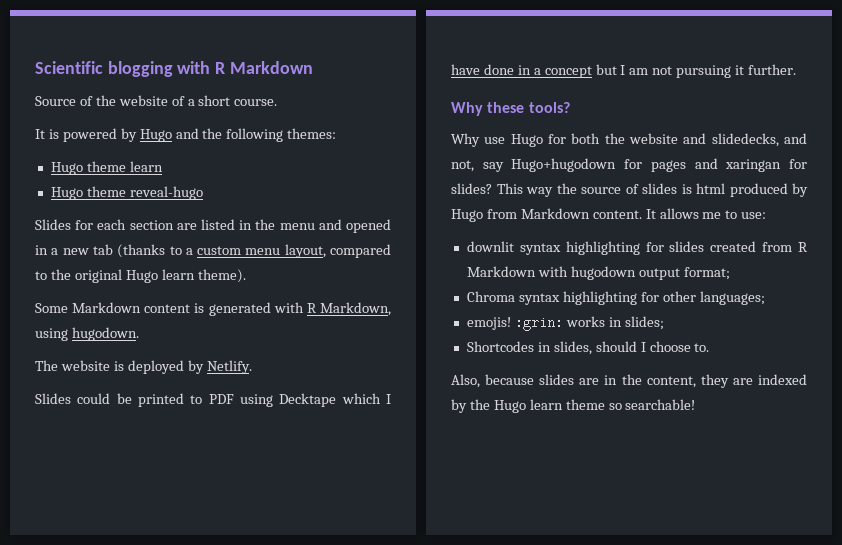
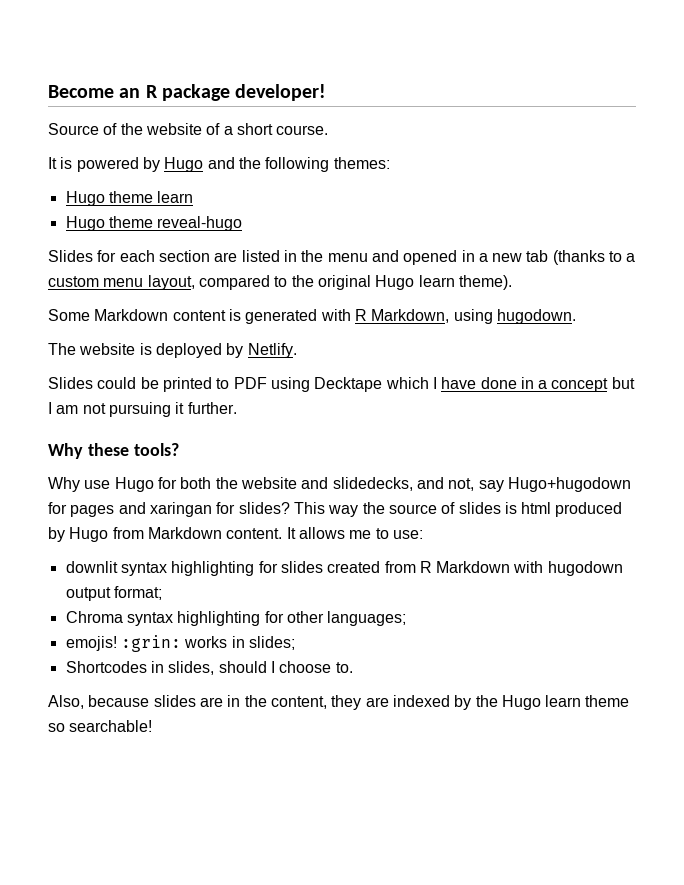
- Scientific blogging with R Markdown
+ Become an R package developer!

